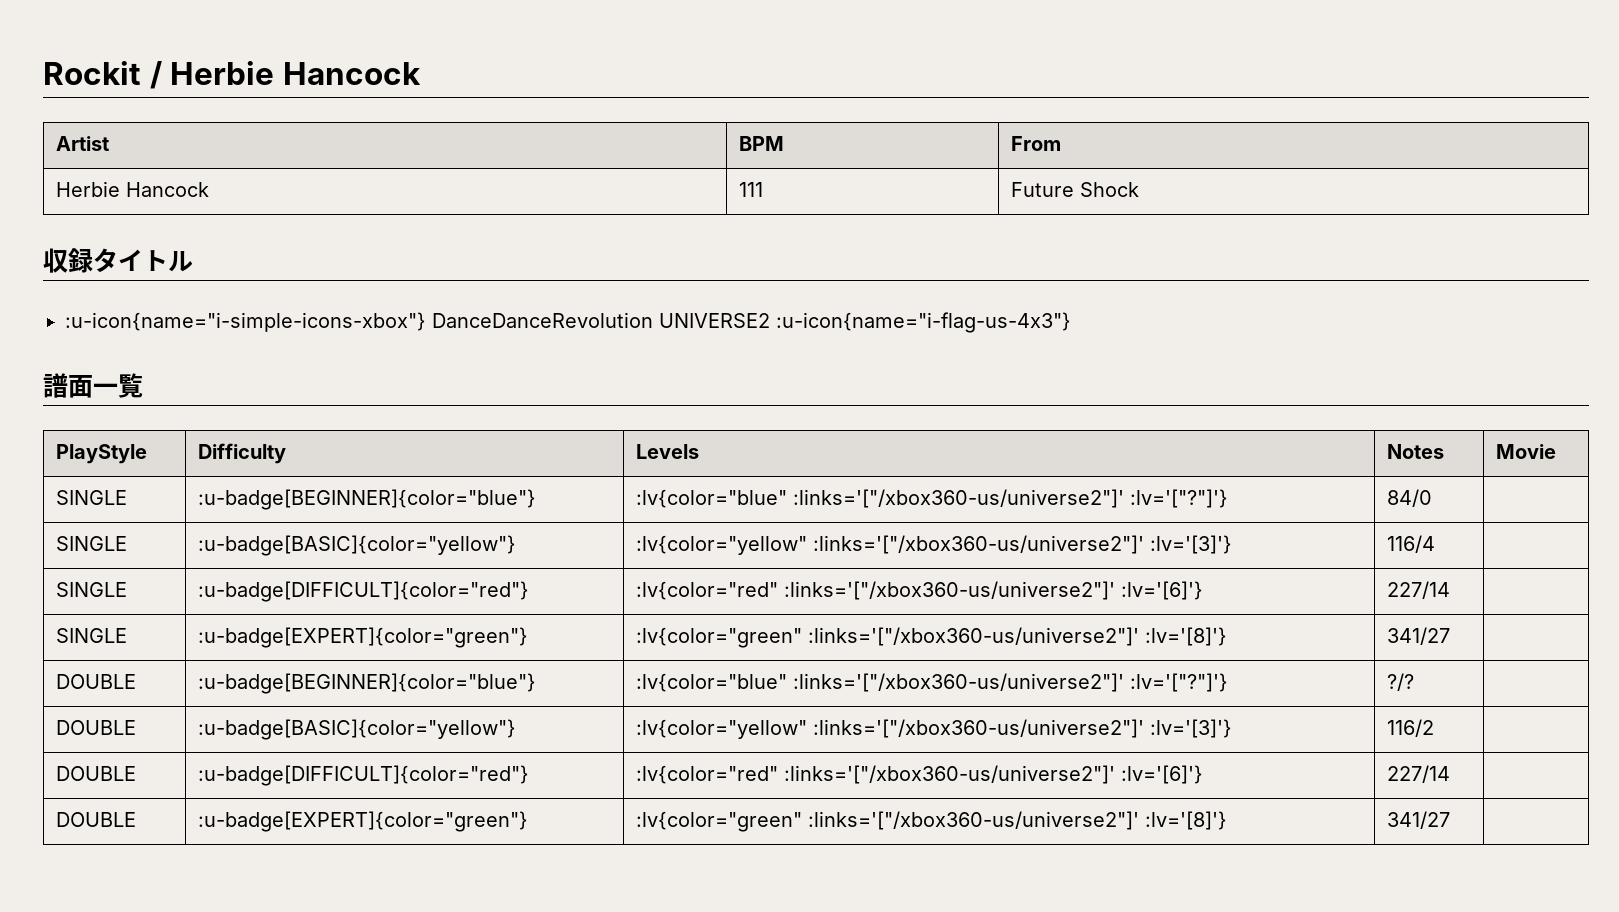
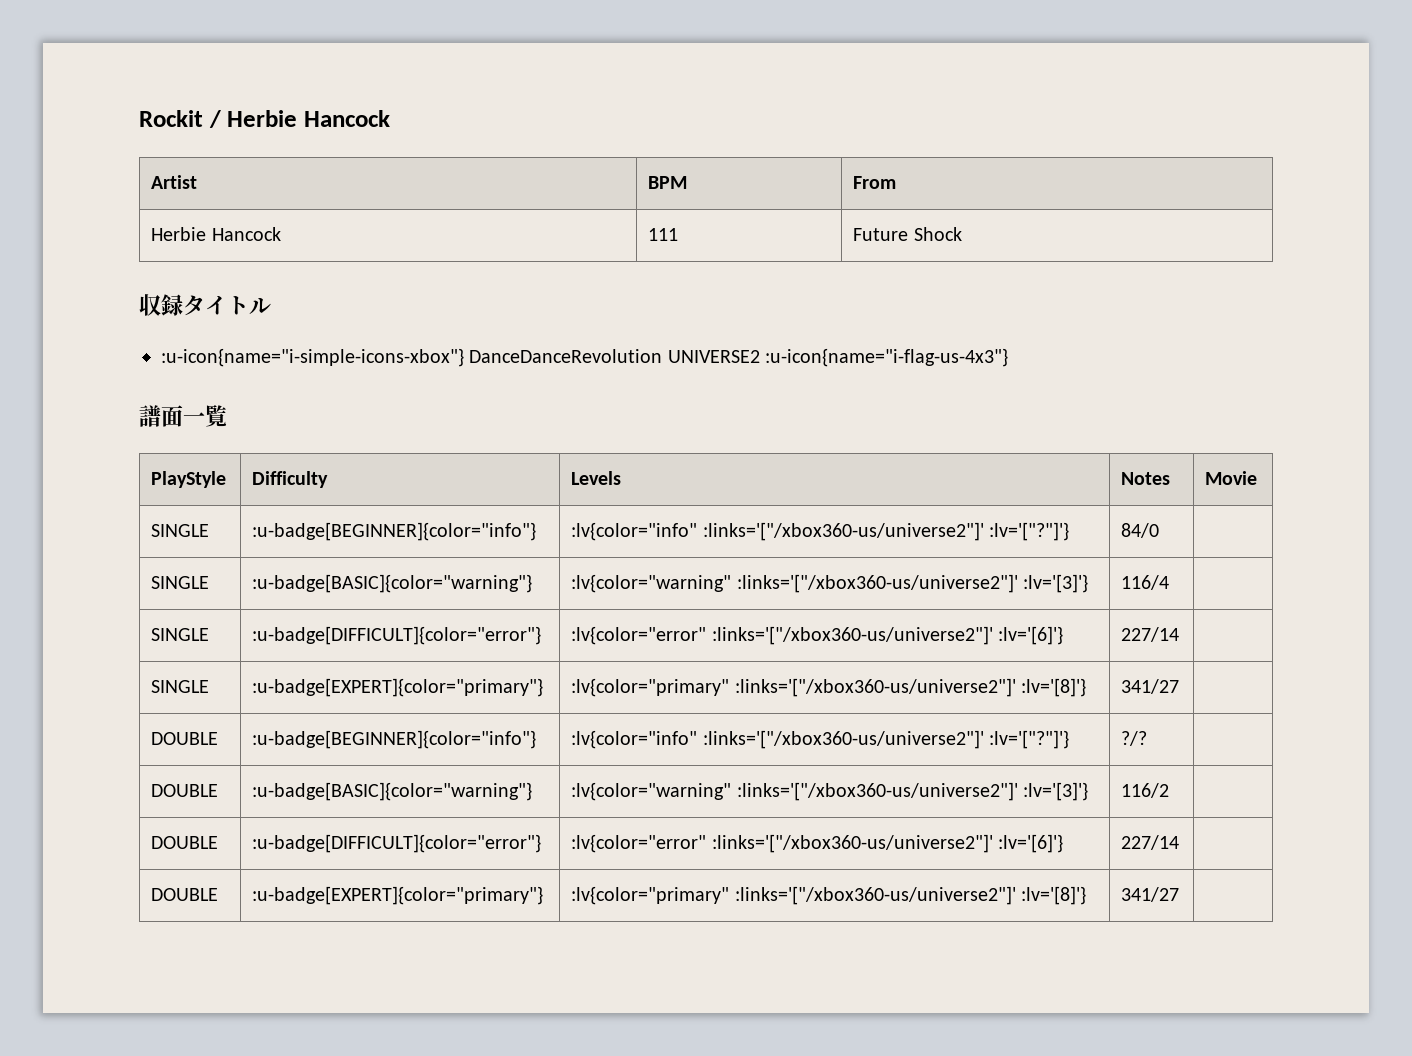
- SINGLE | :u-badge[BEGINNER]{color="blue"} | :lv{color="blue" :links='["/xbox360-us/universe2"]' :lv='["?"]'} | 84/0 |
+ SINGLE | :u-badge[BEGINNER]{color="info"} | :lv{color="info" :links='["/xbox360-us/universe2"]' :lv='["?"]'} | 84/0 |
- SINGLE | :u-badge[BASIC]{color="yellow"} | :lv{color="yellow" :links='["/xbox360-us/universe2"]' :lv='[3]'} | 116/4 |
+ SINGLE | :u-badge[BASIC]{color="warning"} | :lv{color="warning" :links='["/xbox360-us/universe2"]' :lv='[3]'} | 116/4 |
- SINGLE | :u-badge[DIFFICULT]{color="red"} | :lv{color="red" :links='["/xbox360-us/universe2"]' :lv='[6]'} | 227/14 |
+ SINGLE | :u-badge[DIFFICULT]{color="error"} | :lv{color="error" :links='["/xbox360-us/universe2"]' :lv='[6]'} | 227/14 |
- SINGLE | :u-badge[EXPERT]{color="green"} | :lv{color="green" :links='["/xbox360-us/universe2"]' :lv='[8]'} | 341/27 |
+ SINGLE | :u-badge[EXPERT]{color="primary"} | :lv{color="primary" :links='["/xbox360-us/universe2"]' :lv='[8]'} | 341/27 |
- DOUBLE | :u-badge[BEGINNER]{color="blue"} | :lv{color="blue" :links='["/xbox360-us/universe2"]' :lv='["?"]'} | ?/? |
+ DOUBLE | :u-badge[BEGINNER]{color="info"} | :lv{color="info" :links='["/xbox360-us/universe2"]' :lv='["?"]'} | ?/? |
- DOUBLE | :u-badge[BASIC]{color="yellow"} | :lv{color="yellow" :links='["/xbox360-us/universe2"]' :lv='[3]'} | 116/2 |
+ DOUBLE | :u-badge[BASIC]{color="warning"} | :lv{color="warning" :links='["/xbox360-us/universe2"]' :lv='[3]'} | 116/2 |
- DOUBLE | :u-badge[DIFFICULT]{color="red"} | :lv{color="red" :links='["/xbox360-us/universe2"]' :lv='[6]'} | 227/14 |
+ DOUBLE | :u-badge[DIFFICULT]{color="error"} | :lv{color="error" :links='["/xbox360-us/universe2"]' :lv='[6]'} | 227/14 |
- DOUBLE | :u-badge[EXPERT]{color="green"} | :lv{color="green" :links='["/xbox360-us/universe2"]' :lv='[8]'} | 341/27 |
+ DOUBLE | :u-badge[EXPERT]{color="primary"} | :lv{color="primary" :links='["/xbox360-us/universe2"]' :lv='[8]'} | 341/27 |

